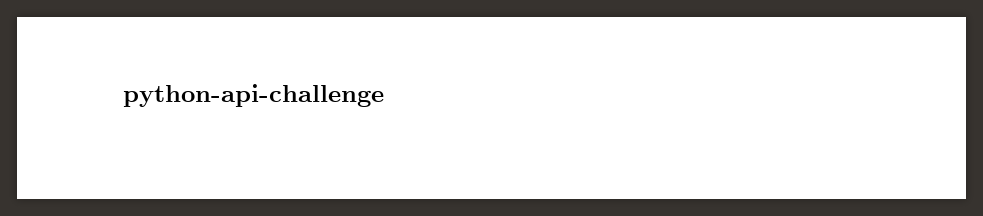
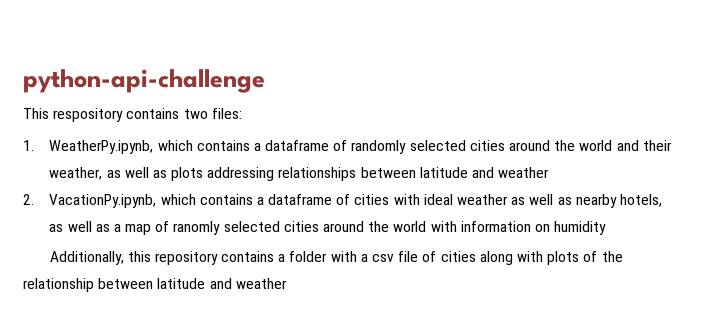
+ This respository contains two files:
+ 1. WeatherPy.ipynb, which contains a dataframe of randomly selected cities around the world and their weather, as well as plots addressing relationships between latitude and weather
+ 2. VacationPy.ipynb, which contains a dataframe of cities with ideal weather as well as nearby hotels, as well as a map of ranomly selected cities around the world with information on humidity
+ Additionally, this repository contains a folder with a csv file of cities along with plots of the relationship between latitude and weather

